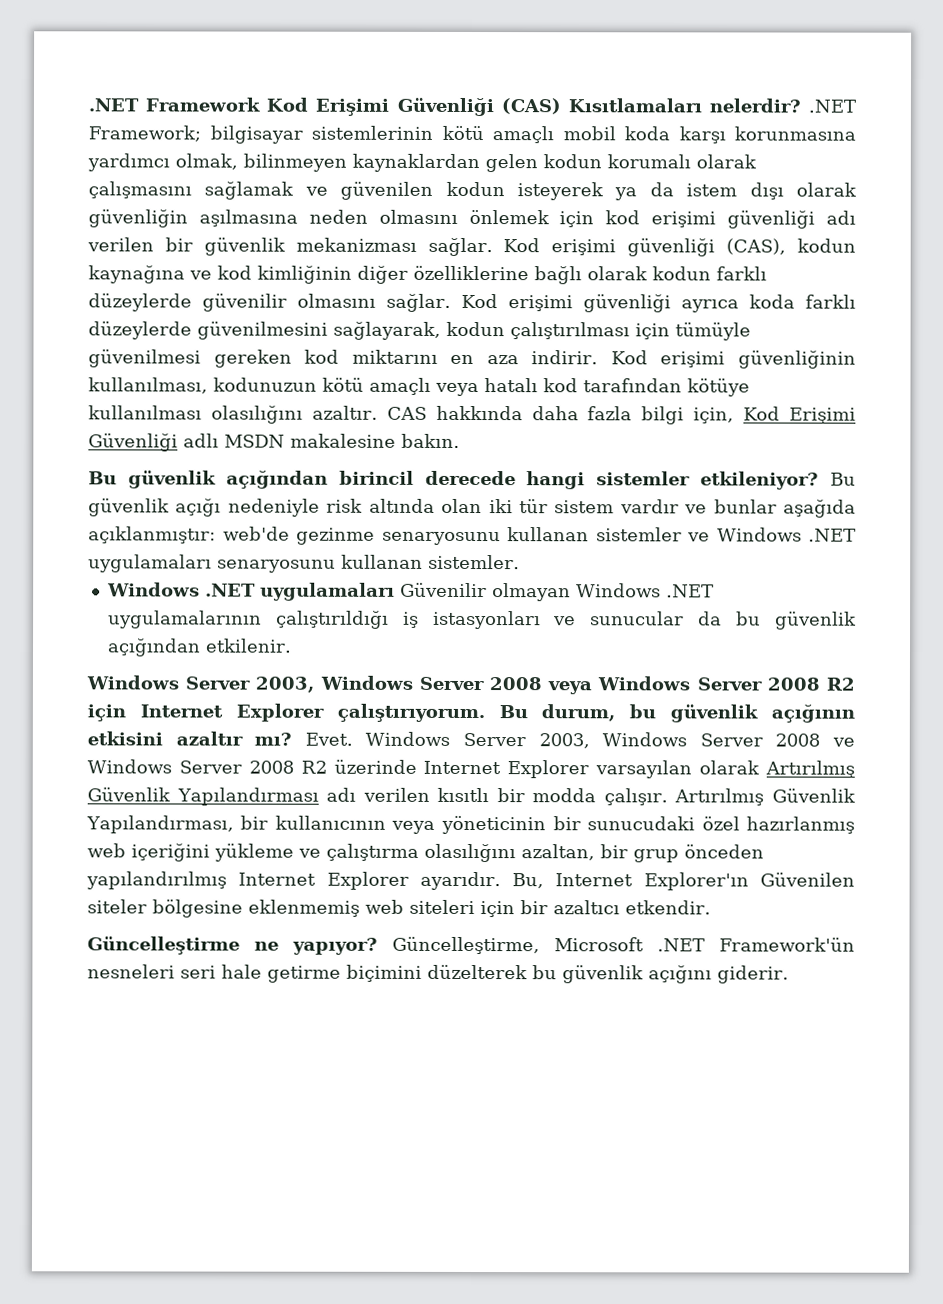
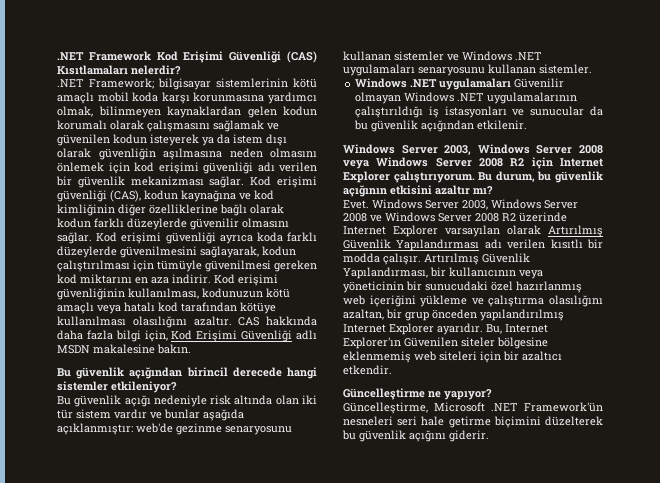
- .NET Framework Kod Erişimi Güvenliği (CAS) Kısıtlamaları nelerdir? .NET Framework; bilgisayar sistemlerinin kötü amaçlı mobil koda karşı korunmasına yardımcı olmak, bilinmeyen kaynaklardan gelen kodun korumalı olarak çalışmasını sağlamak ve güvenilen kodun isteyerek ya da istem dışı olarak güvenliğin aşılmasına neden olmasını önlemek için kod erişimi güvenliği adı verilen bir güvenlik mekanizması sağlar.
+ .NET Framework Kod Erişimi Güvenliği (CAS) Kısıtlamaları nelerdir?
+ .NET Framework; bilgisayar sistemlerinin kötü amaçlı mobil koda karşı korunmasına yardımcı olmak, bilinmeyen kaynaklardan gelen kodun korumalı olarak çalışmasını sağlamak ve güvenilen kodun isteyerek ya da istem dışı olarak güvenliğin aşılmasına neden olmasını önlemek için kod erişimi güvenliği adı verilen bir güvenlik mekanizması sağlar.
- Bu güvenlik açığından birincil derecede hangi sistemler etkileniyor? Bu güvenlik açığı nedeniyle risk altında olan iki tür sistem vardır ve bunlar aşağıda açıklanmıştır: web'de gezinme senaryosunu kullanan sistemler ve Windows .NET uygulamaları senaryosunu kullanan sistemler.
+ Bu güvenlik açığından birincil derecede hangi sistemler etkileniyor?
+ Bu güvenlik açığı nedeniyle risk altında olan iki tür sistem vardır ve bunlar aşağıda açıklanmıştır: web'de gezinme senaryosunu kullanan sistemler ve Windows .NET uygulamaları senaryosunu kullanan sistemler.
- Bu durum, bu güvenlik açığının etkisini azaltır mı? Evet.
+ Bu durum, bu güvenlik açığının etkisini azaltır mı?
+ Evet.
- Güncelleştirme ne yapıyor? Güncelleştirme, Microsoft .NET Framework'ün nesneleri seri hale getirme biçimini düzelterek bu güvenlik açığını giderir.
+ Güncelleştirme ne yapıyor?
+ Güncelleştirme, Microsoft .NET Framework'ün nesneleri seri hale getirme biçimini düzelterek bu güvenlik açığını giderir.

